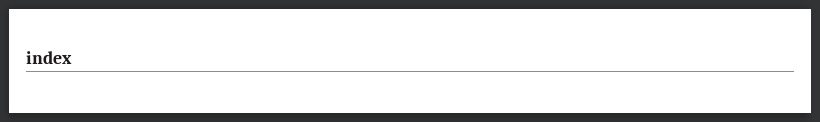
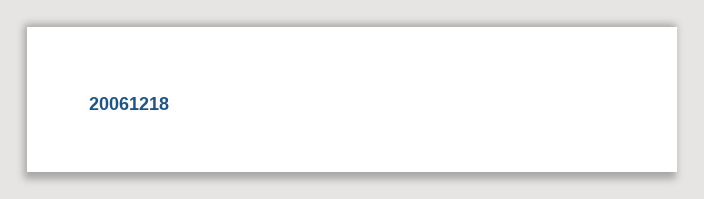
- index
+ 20061218

